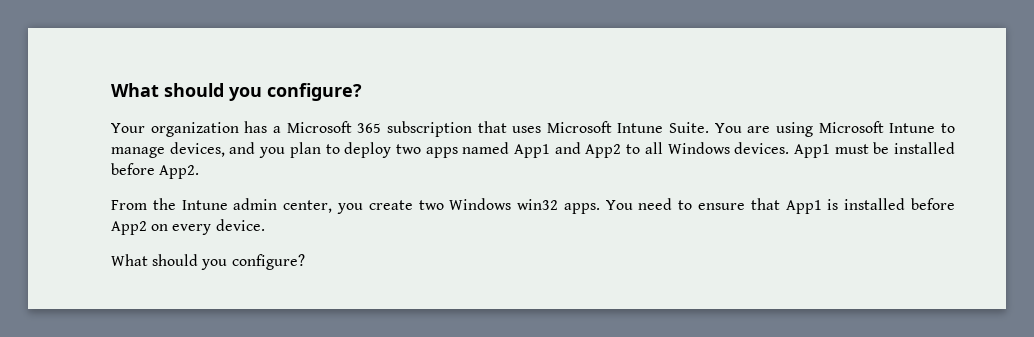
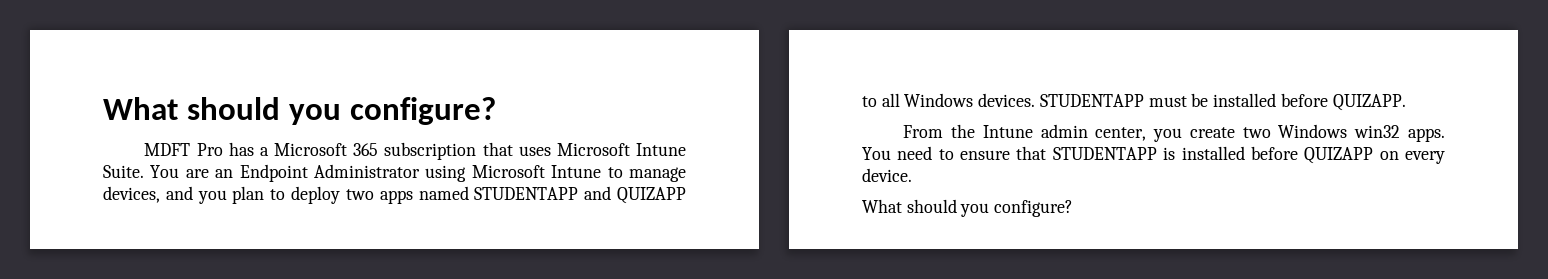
- Your organization has a Microsoft 365 subscription that uses Microsoft Intune Suite.
+ MDFT Pro has a Microsoft 365 subscription that uses Microsoft Intune Suite.
- You are using Microsoft Intune to manage devices, and you plan to deploy two apps named App1 and App2 to all Windows devices.
+ You are an Endpoint Administrator using Microsoft Intune to manage devices, and you plan to deploy two apps named STUDENTAPP and QUIZAPP to all Windows devices.
- App1 must be installed before App2.
+ STUDENTAPP must be installed before QUIZAPP.
- You need to ensure that App1 is installed before App2 on every device.
+ You need to ensure that STUDENTAPP is installed before QUIZAPP on every device.

